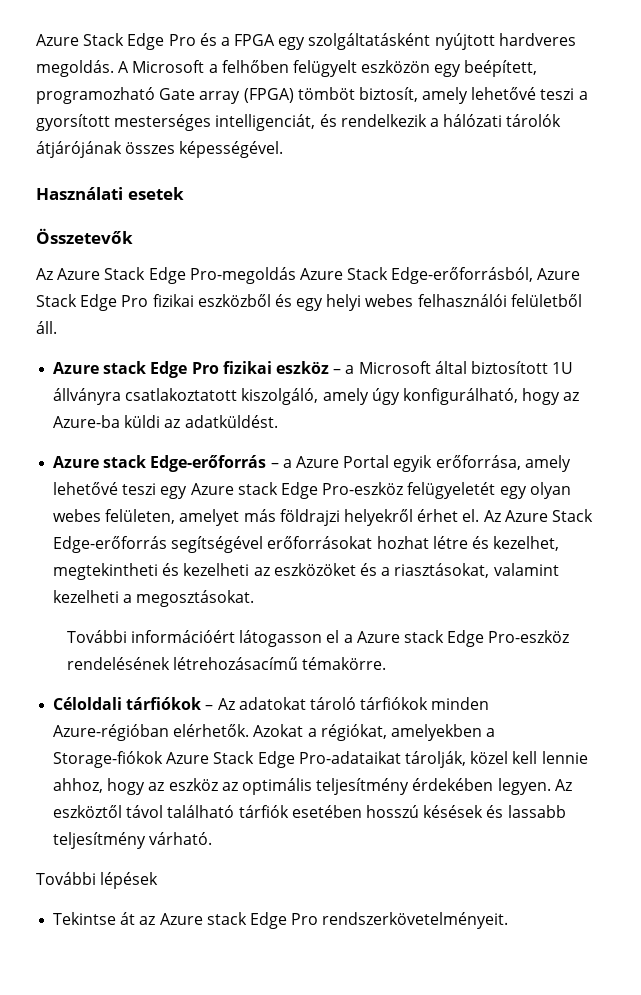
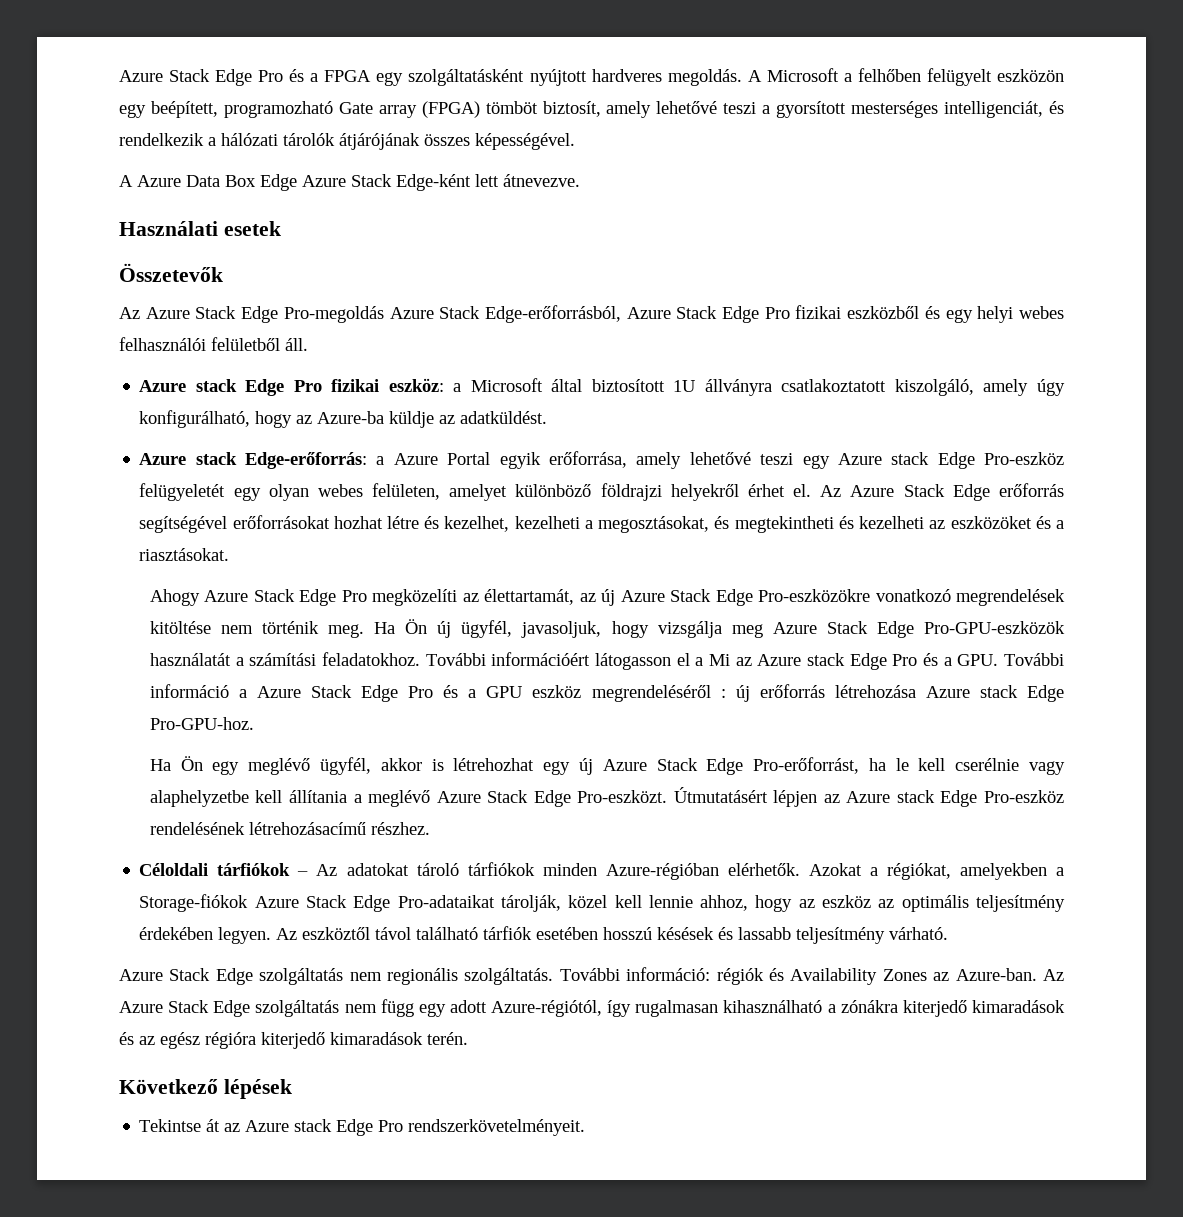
+ A Azure Data Box Edge Azure Stack Edge-ként lett átnevezve.
- Azure stack Edge Pro fizikai eszköz – a Microsoft által biztosított 1U állványra csatlakoztatott kiszolgáló, amely úgy konfigurálható, hogy az Azure-ba küldi az adatküldést.
+ Azure stack Edge Pro fizikai eszköz: a Microsoft által biztosított 1U állványra csatlakoztatott kiszolgáló, amely úgy konfigurálható, hogy az Azure-ba küldje az adatküldést.
- Azure stack Edge-erőforrás – a Azure Portal egyik erőforrása, amely lehetővé teszi egy Azure stack Edge Pro-eszköz felügyeletét egy olyan webes felületen, amelyet más földrajzi helyekről érhet el.
+ Azure stack Edge-erőforrás: a Azure Portal egyik erőforrása, amely lehetővé teszi egy Azure stack Edge Pro-eszköz felügyeletét egy olyan webes felületen, amelyet különböző földrajzi helyekről érhet el.
- Az Azure Stack Edge-erőforrás segítségével erőforrásokat hozhat létre és kezelhet, megtekintheti és kezelheti az eszközöket és a riasztásokat, valamint kezelheti a megosztásokat.
- További információért látogasson el a Azure stack Edge Pro-eszköz rendelésének létrehozásacímű témakörre.
+ Az Azure Stack Edge erőforrás segítségével erőforrásokat hozhat létre és kezelhet, kezelheti a megosztásokat, és megtekintheti és kezelheti az eszközöket és a riasztásokat.
+ Ahogy Azure Stack Edge Pro megközelíti az élettartamát, az új Azure Stack Edge Pro-eszközökre vonatkozó megrendelések kitöltése nem történik meg. Ha Ön új ügyfél, javasoljuk, hogy vizsgálja meg Azure Stack Edge Pro-GPU-eszközök használatát a számítási feladatokhoz. További információért látogasson el a Mi az Azure stack Edge Pro és a GPU. További információ a Azure Stack Edge Pro és a GPU eszköz megrendeléséről : új erőforrás létrehozása Azure stack Edge Pro-GPU-hoz.
+ Ha Ön egy meglévő ügyfél, akkor is létrehozhat egy új Azure Stack Edge Pro-erőforrást, ha le kell cserélnie vagy alaphelyzetbe kell állítania a meglévő Azure Stack Edge Pro-eszközt. Útmutatásért lépjen az Azure stack Edge Pro-eszköz rendelésének létrehozásacímű részhez.
- További lépések
+ Azure Stack Edge szolgáltatás nem regionális szolgáltatás. További információ: régiók és Availability Zones az Azure-ban. Az Azure Stack Edge szolgáltatás nem függ egy adott Azure-régiótól, így rugalmasan kihasználható a zónákra kiterjedő kimaradások és az egész régióra kiterjedő kimaradások terén.
+ Következő lépések

